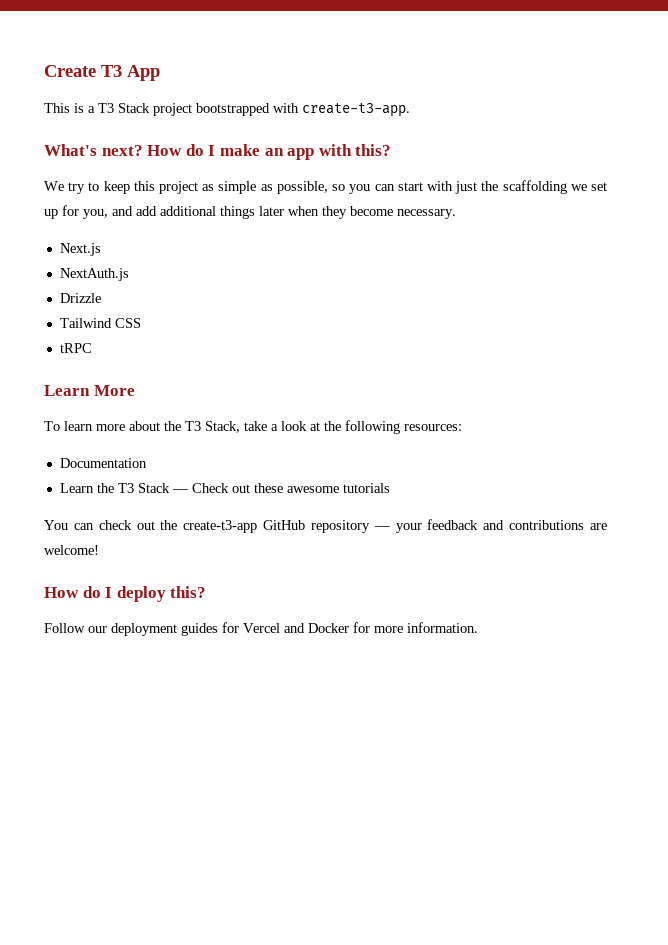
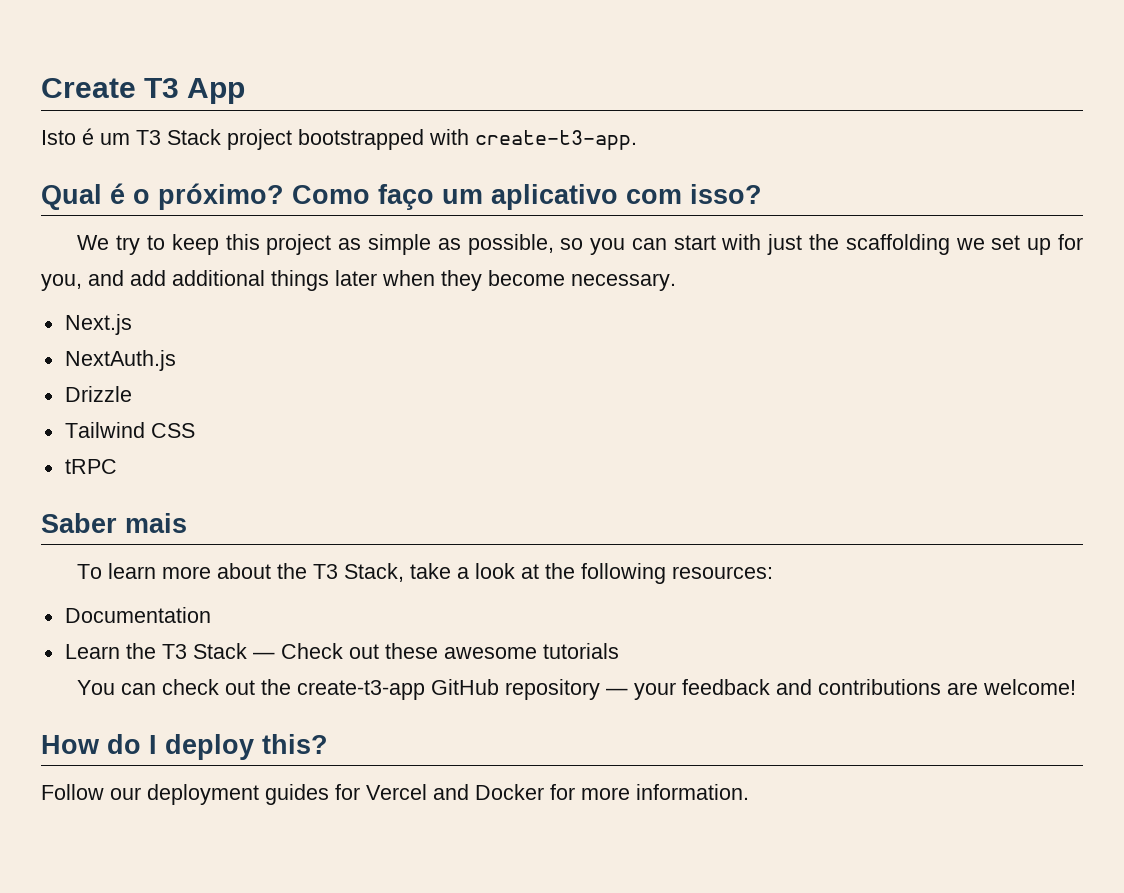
- This is a T3 Stack project bootstrapped with create-t3-app.
+ Isto é um T3 Stack project bootstrapped with create-t3-app.
- What's next? How do I make an app with this?
+ Qual é o próximo? Como faço um aplicativo com isso?
- Learn More
+ Saber mais

